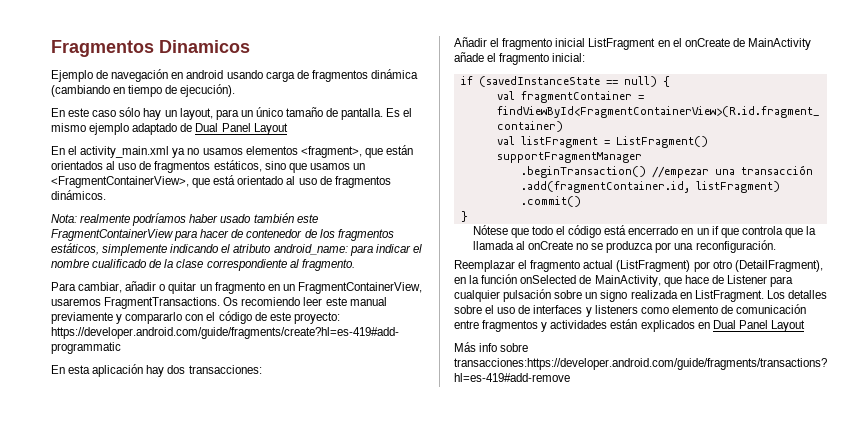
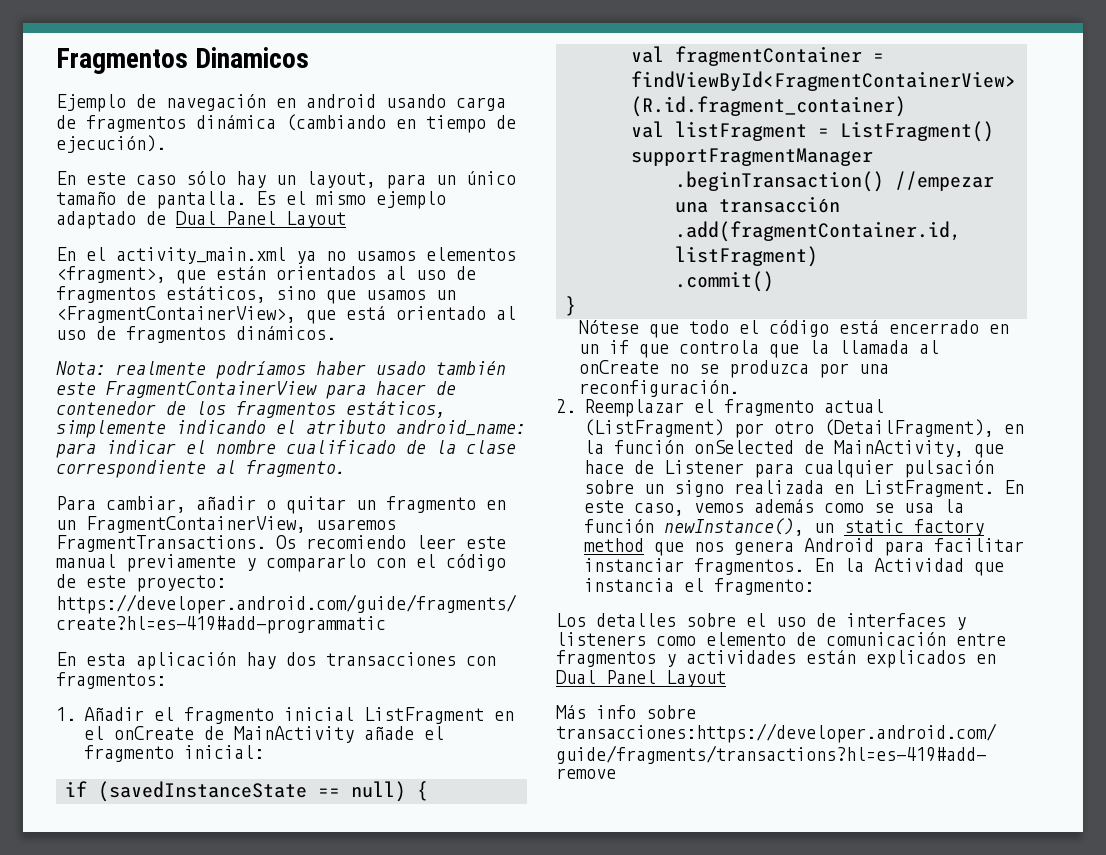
- En esta aplicación hay dos transacciones:
- Añadir el fragmento inicial ListFragment en el onCreate de MainActivity añade el fragmento inicial:
+ En esta aplicación hay dos transacciones con fragmentos:
+ 1. Añadir el fragmento inicial ListFragment en el onCreate de MainActivity añade el fragmento inicial:
- Reemplazar el fragmento actual (ListFragment) por otro (DetailFragment), en la función onSelected de MainActivity, que hace de Listener para cualquier pulsación sobre un signo realizada en ListFragment. Los detalles sobre el uso de interfaces y listeners como elemento de comunicación entre fragmentos y actividades están explicados en Dual Panel Layout
+ 2. Reemplazar el fragmento actual (ListFragment) por otro (DetailFragment), en la función onSelected de MainActivity, que hace de Listener para cualquier pulsación sobre un signo realizada en ListFragment. En este caso, vemos además como se usa la función newInstance(), un static factory method que nos genera Android para facilitar instanciar fragmentos. En la Actividad que instancia el fragmento:
+ Los detalles sobre el uso de interfaces y listeners como elemento de comunicación entre fragmentos y actividades están explicados en Dual Panel Layout

